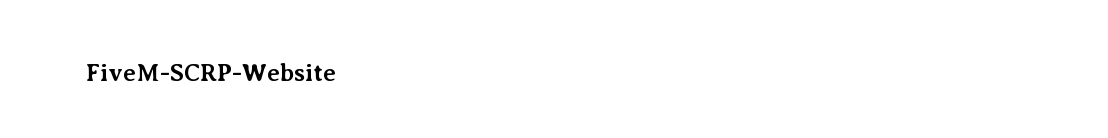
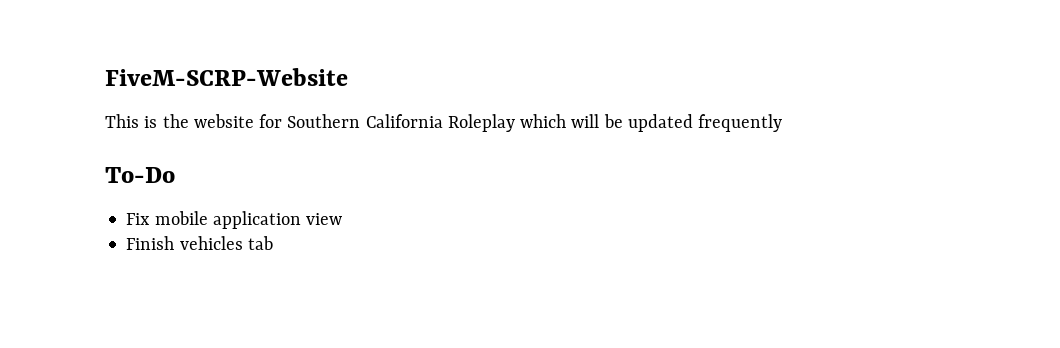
+ This is the website for Southern California Roleplay which will be updated frequently
+ To-Do
+ Fix mobile application view
+ Finish vehicles tab

